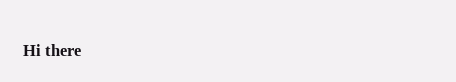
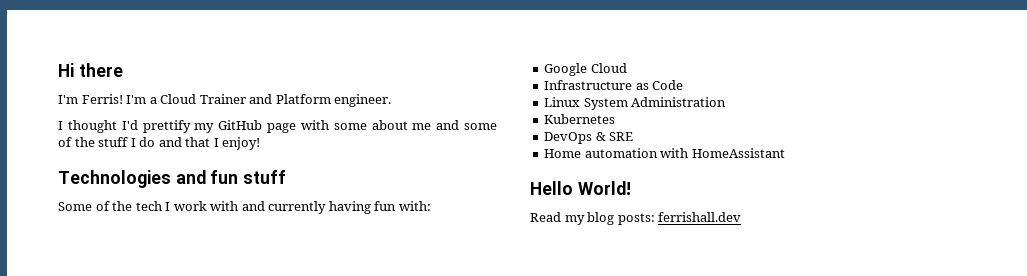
+ I'm Ferris! I'm a Cloud Trainer and Platform engineer.
+ I thought I'd prettify my GitHub page with some about me and some of the stuff I do and that I enjoy!
+ Technologies and fun stuff
+ Some of the tech I work with and currently having fun with:
+ Google Cloud
+ Infrastructure as Code
+ Linux System Administration
+ Kubernetes
+ DevOps & SRE
+ Home automation with HomeAssistant
+ Hello World!
+ Read my blog posts: ferrishall.dev

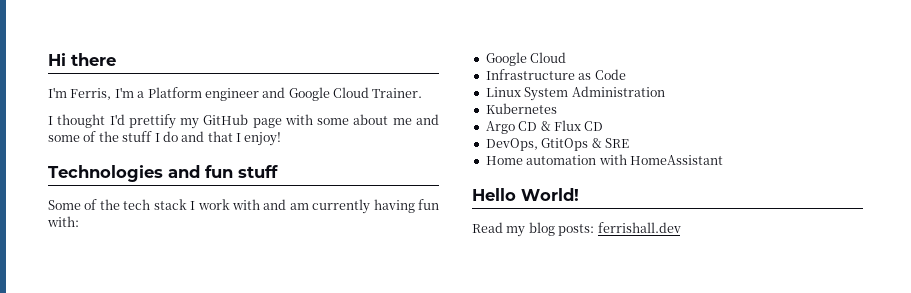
- I'm Ferris! I'm a Cloud Trainer and Platform engineer.
+ I'm Ferris, I'm a Platform engineer and Google Cloud Trainer.
- Some of the tech I work with and currently having fun with:
+ Some of the tech stack I work with and am currently having fun with:
- DevOps & SRE
+ Argo CD & Flux CD
+ DevOps, GtitOps & SRE

